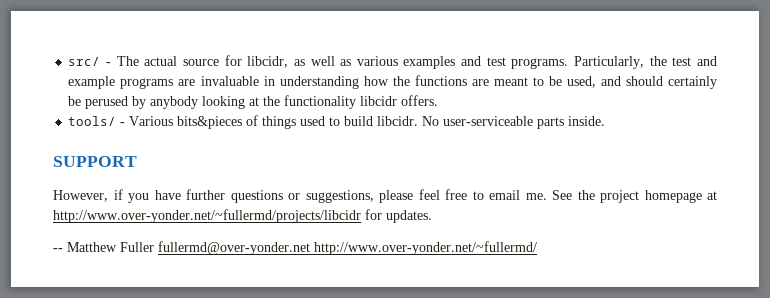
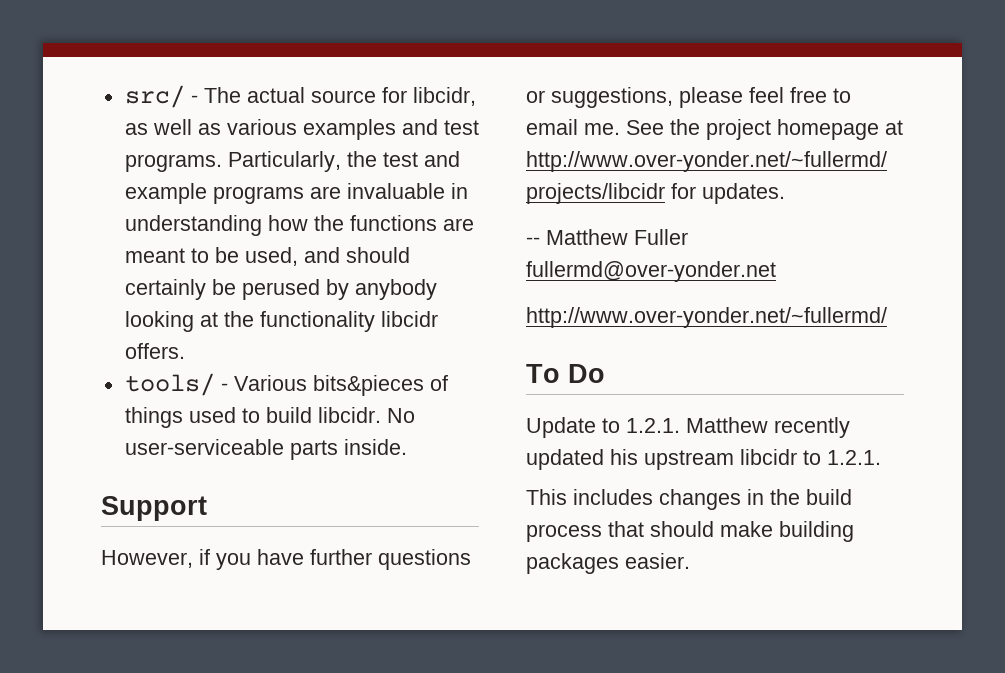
- SUPPORT
+ Support
- -- Matthew Fuller fullermd@over-yonder.net http://www.over-yonder.net/~fullermd/
+ -- Matthew Fuller fullermd@over-yonder.net
+ http://www.over-yonder.net/~fullermd/
+ To Do
+ Update to 1.2.1. Matthew recently updated his upstream libcidr to 1.2.1.
+ This includes changes in the build process that should make building packages easier.

